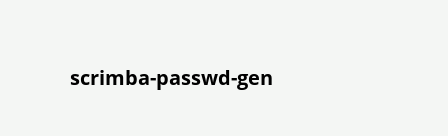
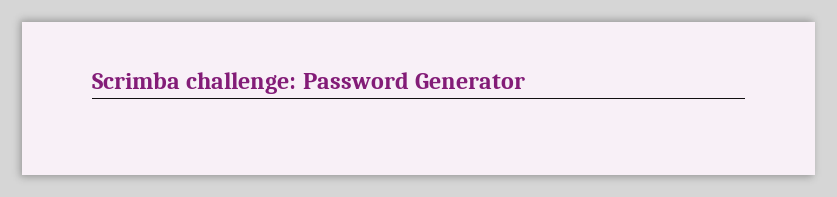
- scrimba-passwd-gen
+ Scrimba challenge: Password Generator

